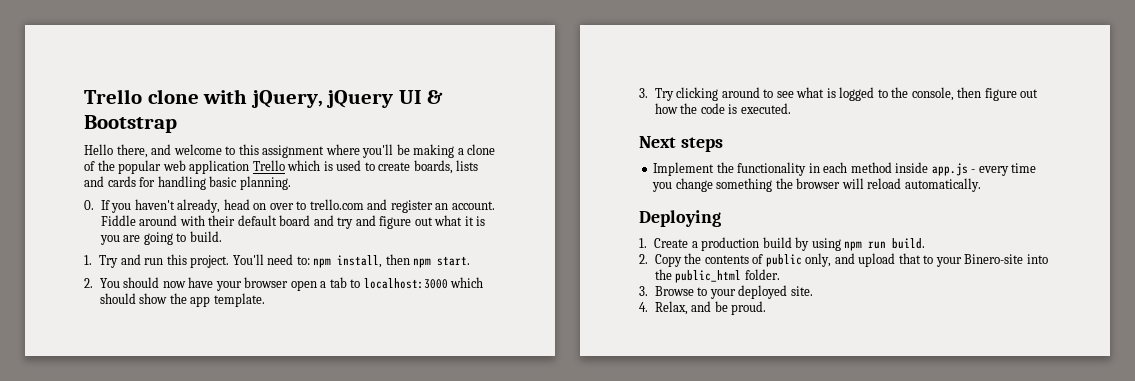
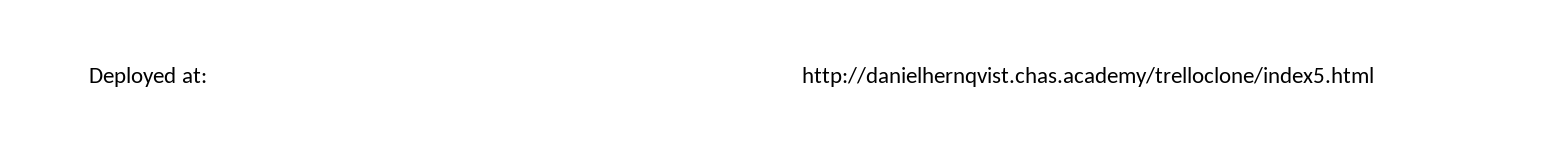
- Trello clone with jQuery, jQuery UI & Bootstrap
- Hello there, and welcome to this assignment where you'll be making a clone of the popular web application Trello which is used to create boards, lists and cards for handling basic planning.
- 0. If you haven't already, head on over to trello.com and register an account. Fiddle around with their default board and try and figure out what it is you are going to build.
- 1. Try and run this project. You'll need to: npm install, then npm start.
- 2. You should now have your browser open a tab to localhost:3000 which should show the app template.
- 3. Try clicking around to see what is logged to the console, then figure out how the code is executed.
- Next steps
- Implement the functionality in each method inside app.js - every time you change something the browser will reload automatically.
- Deploying
- 1. Create a production build by using npm run build.
- 2. Copy the contents of public only, and upload that to your Binero-site into the public_html folder.
- 3. Browse to your deployed site.
- 4. Relax, and be proud.
+ Deployed at: http://danielhernqvist.chas.academy/trelloclone/index5.html

